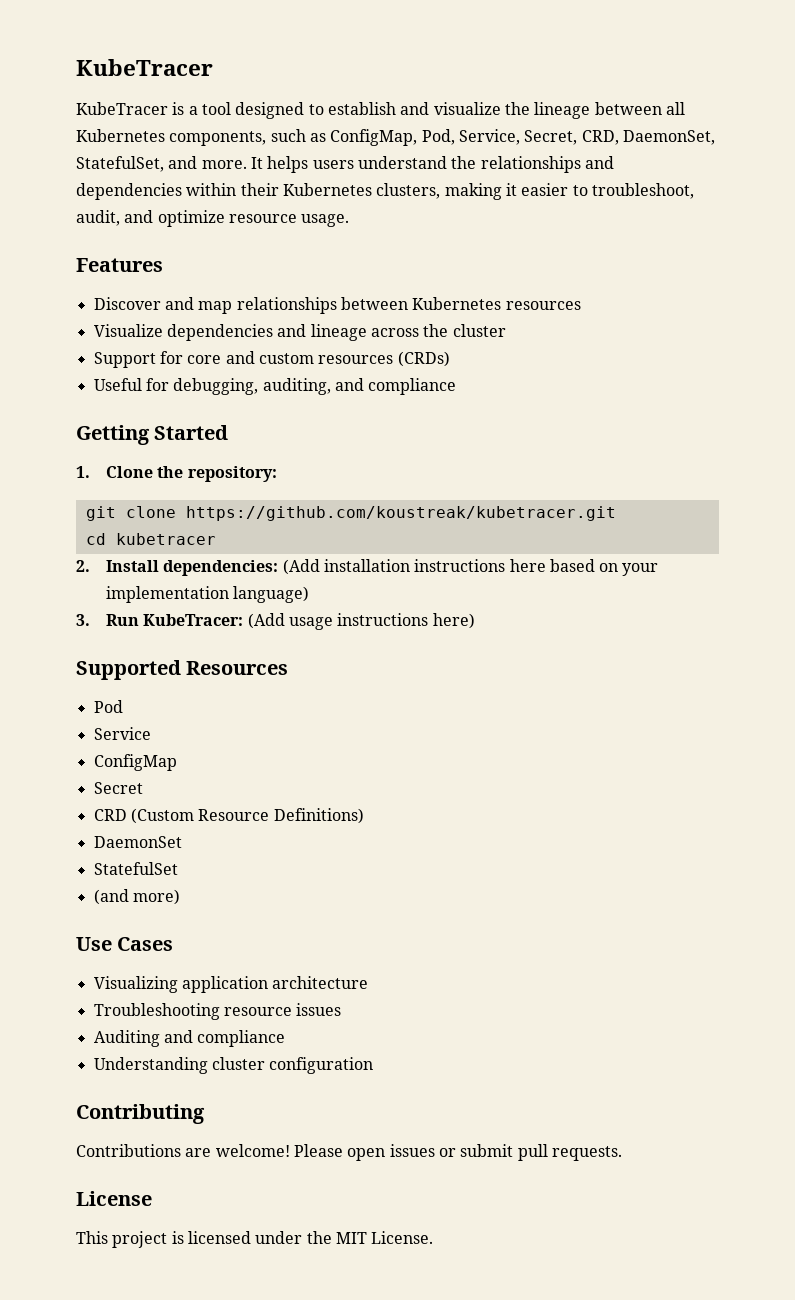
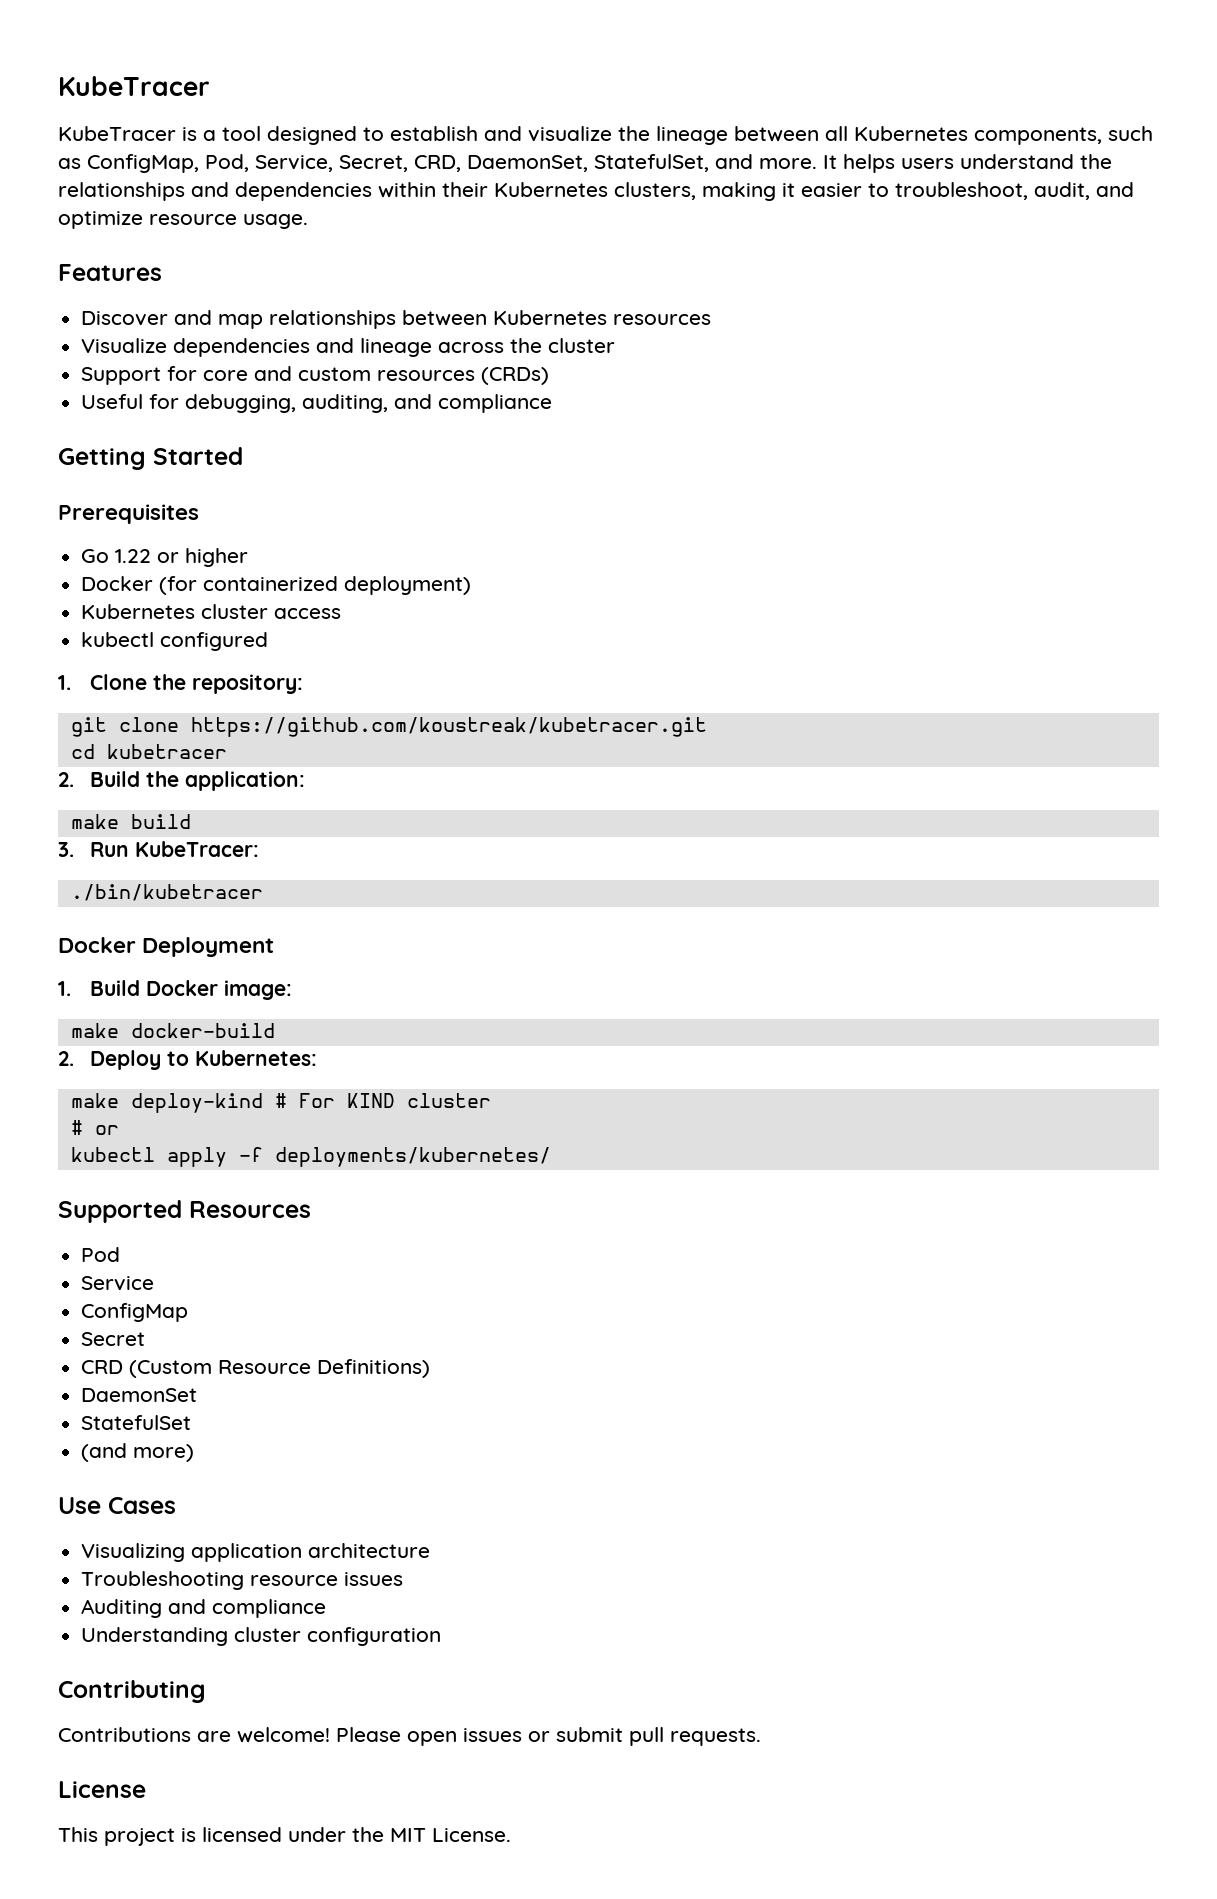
+ Prerequisites
+ Go 1.22 or higher
+ Docker (for containerized deployment)
+ Kubernetes cluster access
+ kubectl configured
- 2. Install dependencies: (Add installation instructions here based on your implementation language)
- 3. Run KubeTracer: (Add usage instructions here)
+ 2. Build the application:
+ make build
+ 3. Run KubeTracer:
+ ./bin/kubetracer
+ Docker Deployment
+ 1. Build Docker image:
+ make docker-build
+ 2. Deploy to Kubernetes:
+ make deploy-kind # For KIND cluster
+ # or
+ kubectl apply -f deployments/kubernetes/

